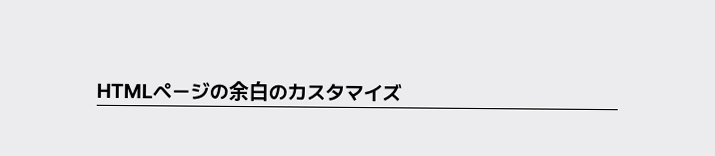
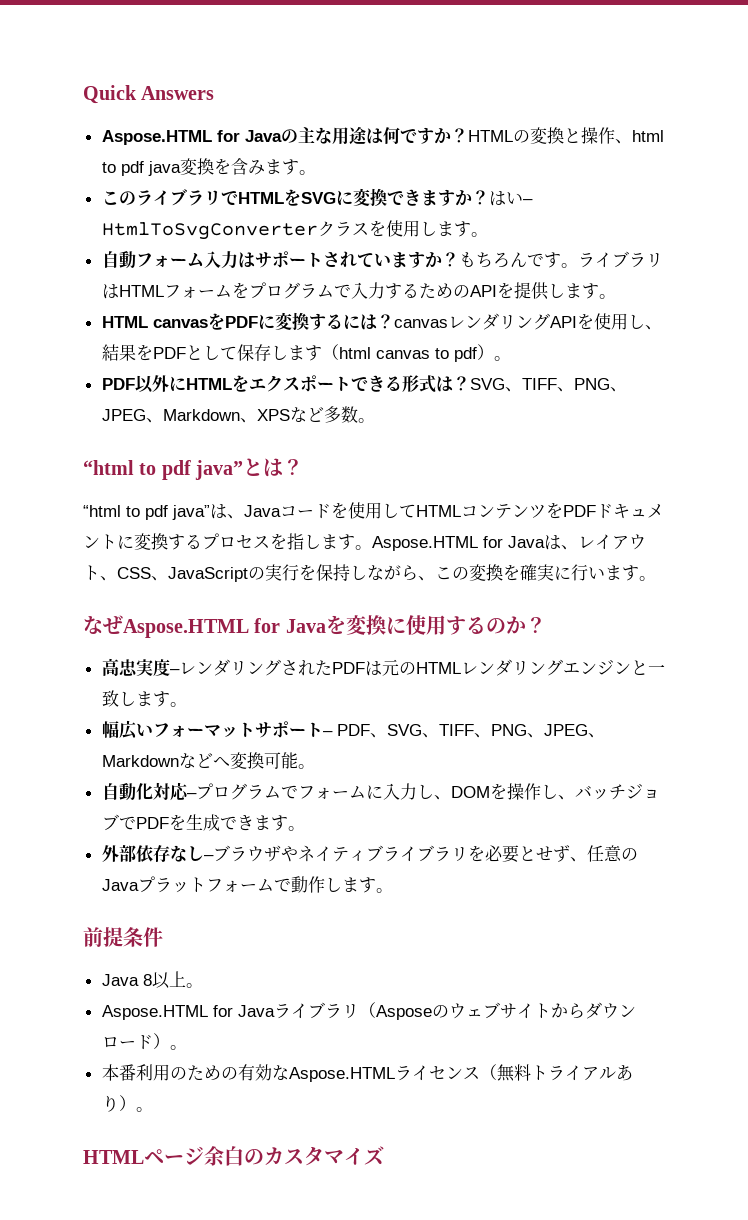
+ Quick Answers
+ Aspose.HTML for Javaの主な用途は何ですか？HTMLの変換と操作、html to pdf java変換を含みます。
+ このライブラリでHTMLをSVGに変換できますか？はい– HtmlToSvgConverterクラスを使用します。
+ 自動フォーム入力はサポートされていますか？もちろんです。ライブラリはHTMLフォームをプログラムで入力するためのAPIを提供します。
+ HTML canvasをPDFに変換するには？canvasレンダリングAPIを使用し、結果をPDFとして保存します（html canvas to pdf）。
+ PDF以外にHTMLをエクスポートできる形式は？SVG、TIFF、PNG、JPEG、Markdown、XPSなど多数。
+ “html to pdf java”とは？
+ “html to pdf java”は、Javaコードを使用してHTMLコンテンツをPDFドキュメントに変換するプロセスを指します。Aspose.HTML for Javaは、レイアウト、CSS、JavaScriptの実行を保持しながら、この変換を確実に行います。
+ なぜAspose.HTML for Javaを変換に使用するのか？
+ 高忠実度–レンダリングされたPDFは元のHTMLレンダリングエンジンと一致します。
+ 幅広いフォーマットサポート– PDF、SVG、TIFF、PNG、JPEG、Markdownなどへ変換可能。
+ 自動化対応–プログラムでフォームに入力し、DOMを操作し、バッチジョブでPDFを生成できます。
+ 外部依存なし–ブラウザやネイティブライブラリを必要とせず、任意のJavaプラットフォームで動作します。
+ 前提条件
+ Java 8以上。
+ Aspose.HTML for Javaライブラリ（Asposeのウェブサイトからダウンロード）。
+ 本番利用のための有効なAspose.HTMLライセンス（無料トライアルあり）。
- HTMLページの余白のカスタマイズ
+ HTMLページ余白のカスタマイズ

